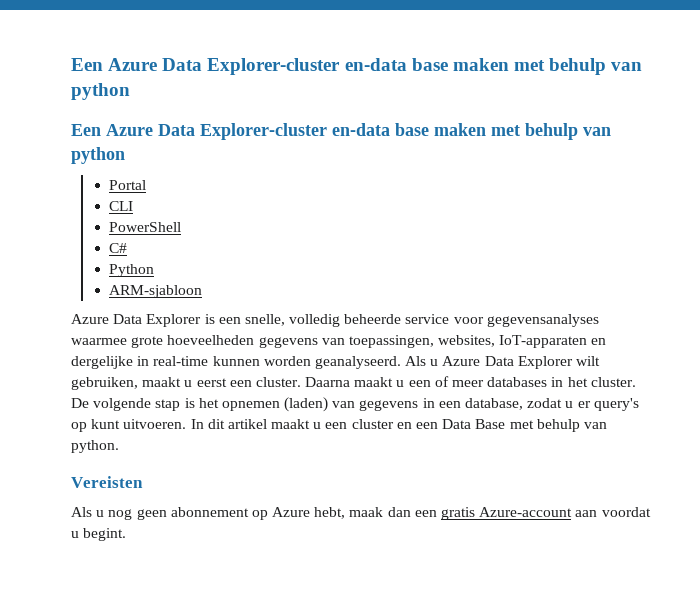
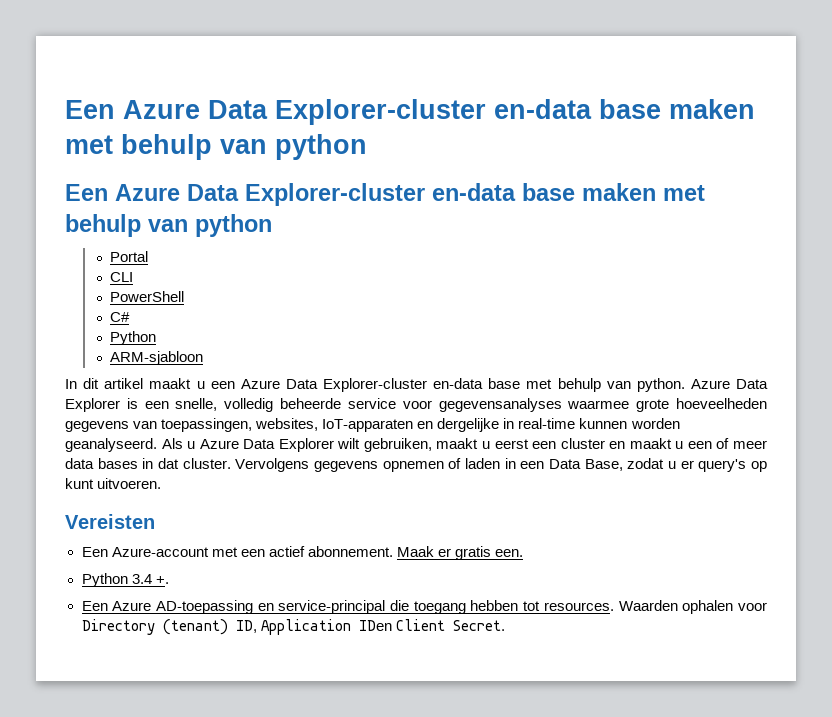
+ In dit artikel maakt u een Azure Data Explorer-cluster en-data base met behulp van python.
- Als u Azure Data Explorer wilt gebruiken, maakt u eerst een cluster. Daarna maakt u een of meer databases in het cluster. De volgende stap is het opnemen (laden) van gegevens in een database, zodat u er query's op kunt uitvoeren. In dit artikel maakt u een cluster en een Data Base met behulp van python.
+ Als u Azure Data Explorer wilt gebruiken, maakt u eerst een cluster en maakt u een of meer data bases in dat cluster. Vervolgens gegevens opnemen of laden in een Data Base, zodat u er query's op kunt uitvoeren.
  Vereisten
- Als u nog geen abonnement op Azure hebt, maak dan een gratis Azure-account aan voordat u begint.
+ Een Azure-account met een actief abonnement. Maak er gratis een.
+ Python 3.4 +.
+ Een Azure AD-toepassing en service-principal die toegang hebben tot resources. Waarden ophalen voor Directory (tenant) ID, Application IDen Client Secret.

